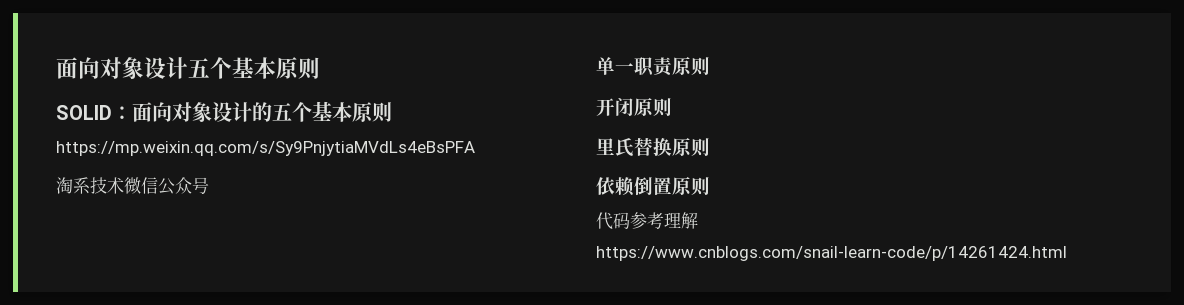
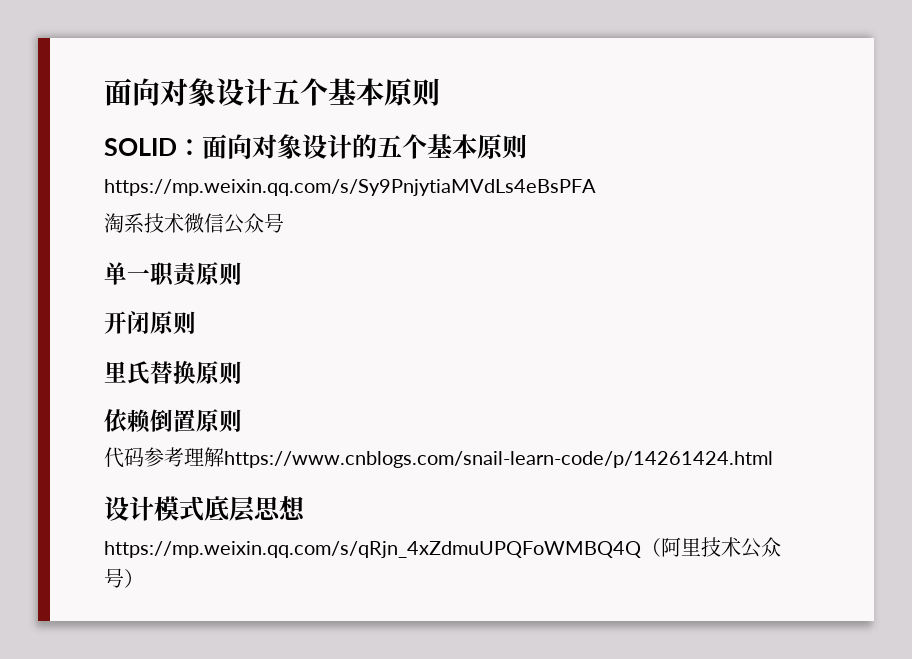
+ 设计模式底层思想
+ https://mp.weixin.qq.com/s/qRjn_4xZdmuUPQFoWMBQ4Q（阿里技术公众号）

